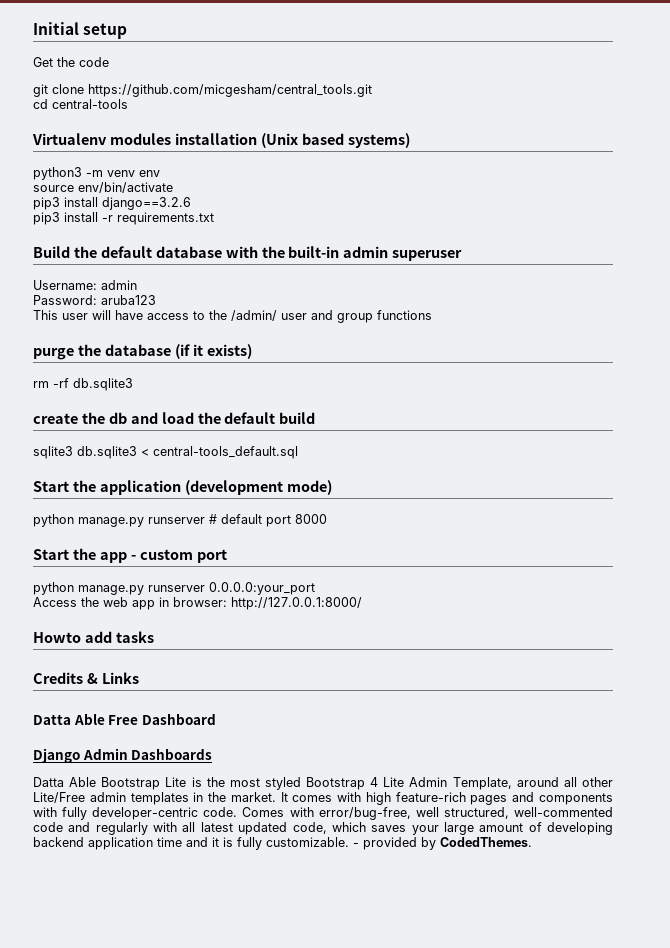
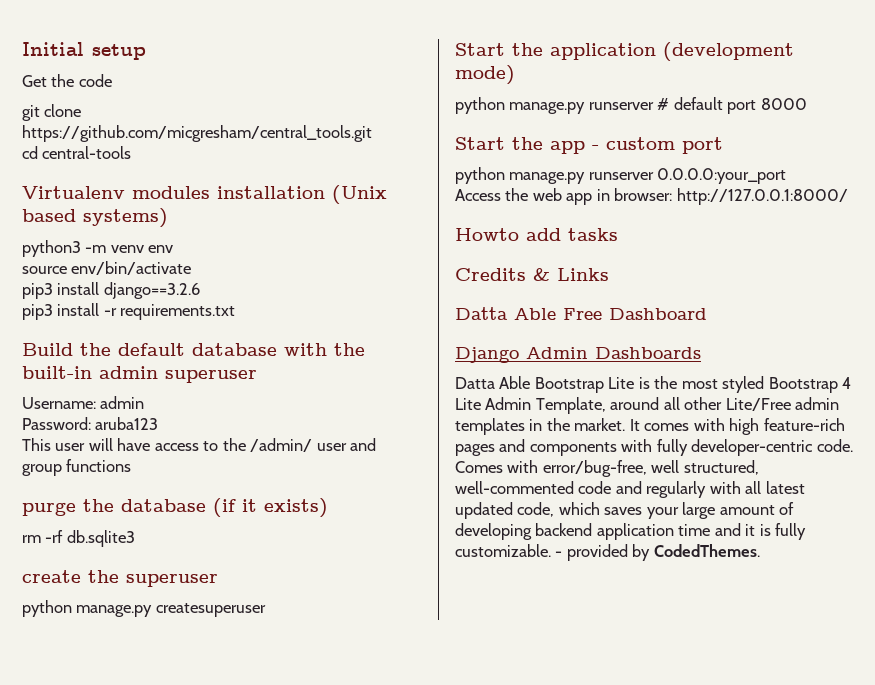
- git clone https://github.com/micgesham/central_tools.git
+ git clone https://github.com/micgresham/central_tools.git
- create the db and load the default build
- sqlite3 db.sqlite3 < central-tools_default.sql
+ create the superuser
+ python manage.py createsuperuser

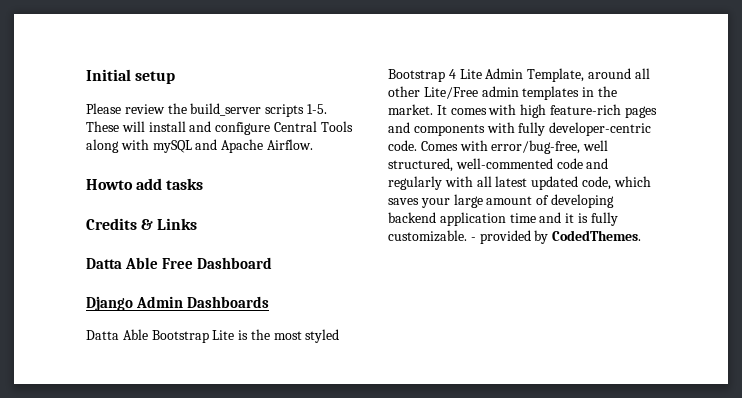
- Get the code
- git clone https://github.com/micgresham/central_tools.git
- cd central-tools
- Virtualenv modules installation (Unix based systems)
- python3 -m venv env
- source env/bin/activate
- pip3 install django==3.2.6
- pip3 install -r requirements.txt
- Build the default database with the built-in admin superuser
- Username: admin
- Password: aruba123
- This user will have access to the /admin/ user and group functions
- purge the database (if it exists)
- rm -rf db.sqlite3
- create the superuser
- python manage.py createsuperuser
- Start the application (development mode)
- python manage.py runserver # default port 8000
- Start the app - custom port
- python manage.py runserver 0.0.0.0:your_port
- Access the web app in browser: http://127.0.0.1:8000/
+ Please review the build_server scripts 1-5. These will install and configure Central Tools along with mySQL and Apache Airflow.

